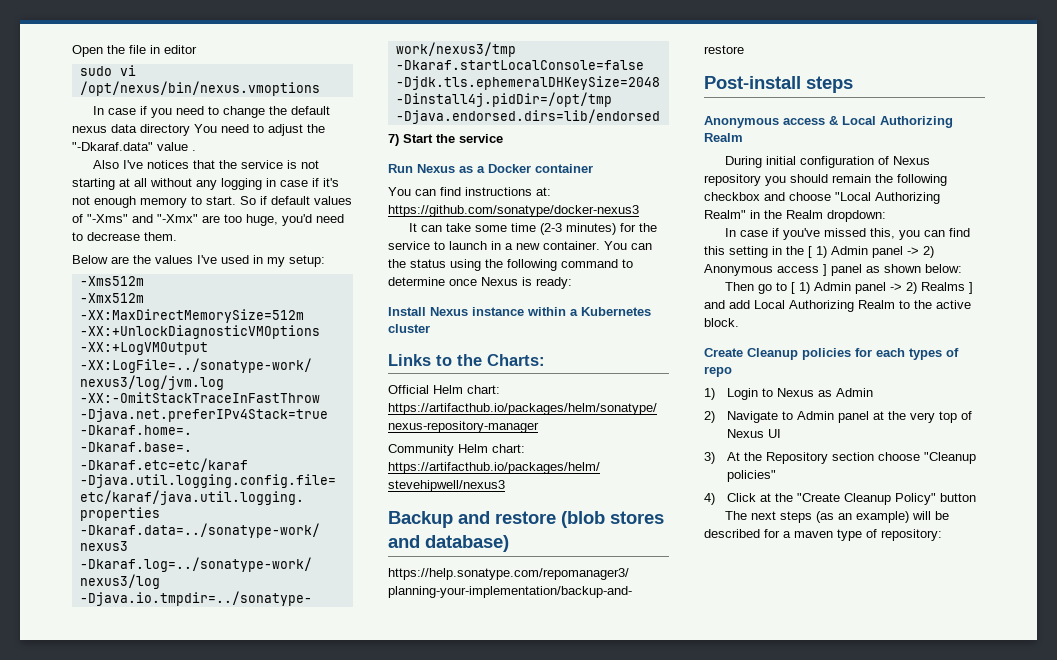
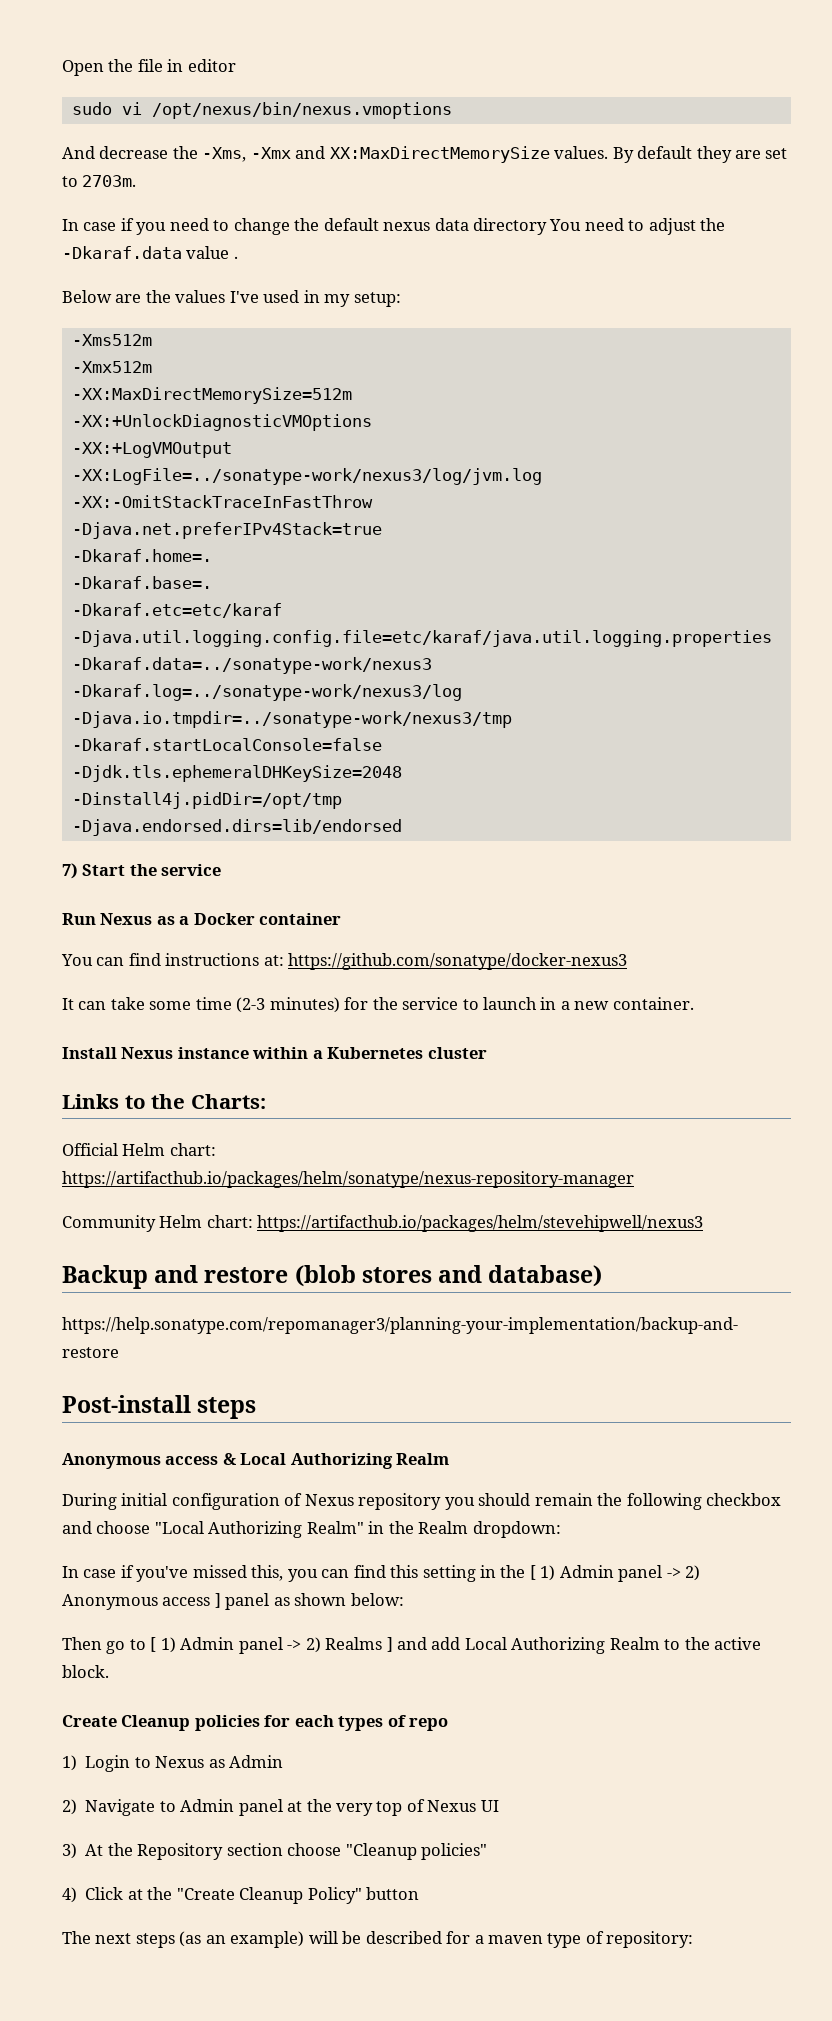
+ And decrease the -Xms, -Xmx and XX:MaxDirectMemorySize values. By default they are set to 2703m.
- In case if you need to change the default nexus data directory You need to adjust the "-Dkaraf.data" value .
+ In case if you need to change the default nexus data directory You need to adjust the -Dkaraf.data value .
- Also I've notices that the service is not starting at all without any logging in case if it's not enough memory to start. So if default values of "-Xms" and "-Xmx" are too huge, you'd need to decrease them.
- You can the status using the following command to determine once Nexus is ready:

